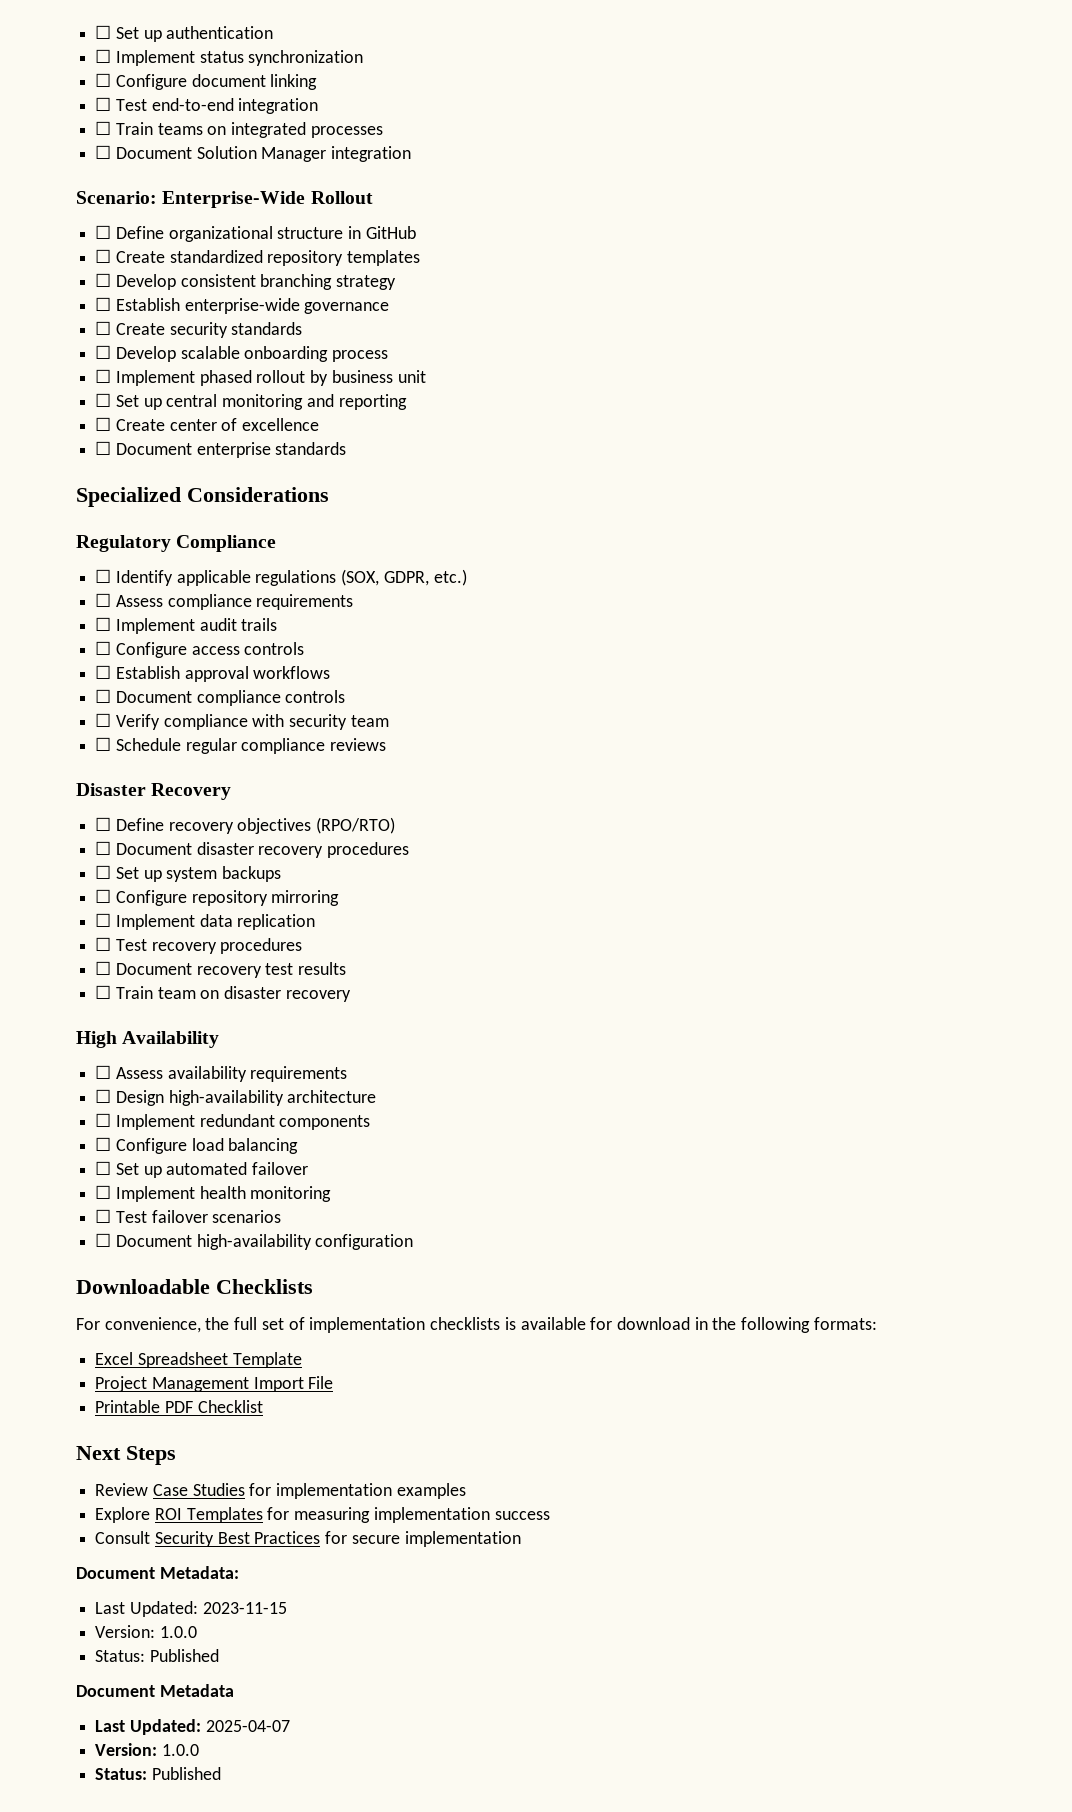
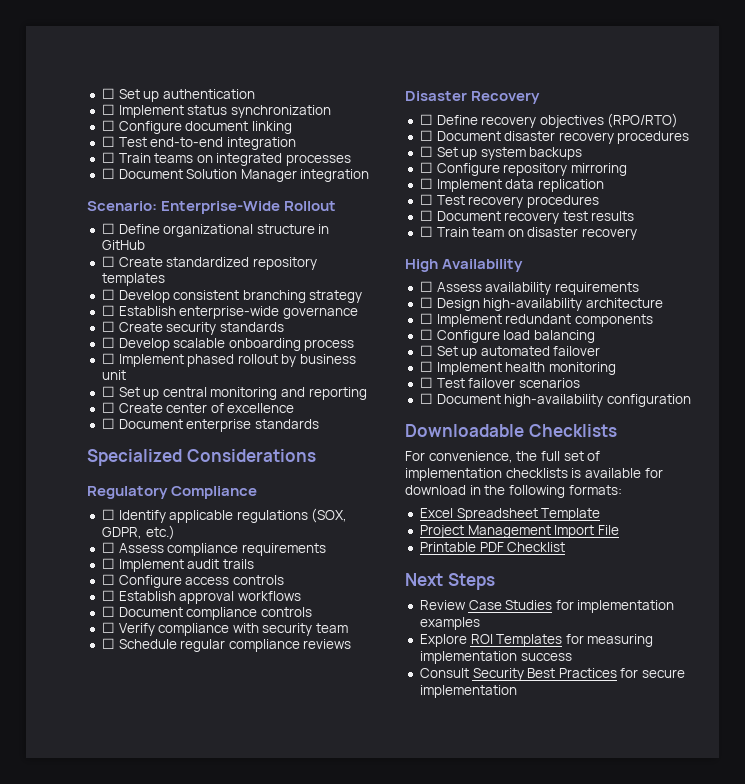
- Document Metadata:
- Last Updated: 2023-11-15
- Version: 1.0.0
- Status: Published
- Document Metadata
- Last Updated: 2025-04-07
- Version: 1.0.0
- Status: Published

